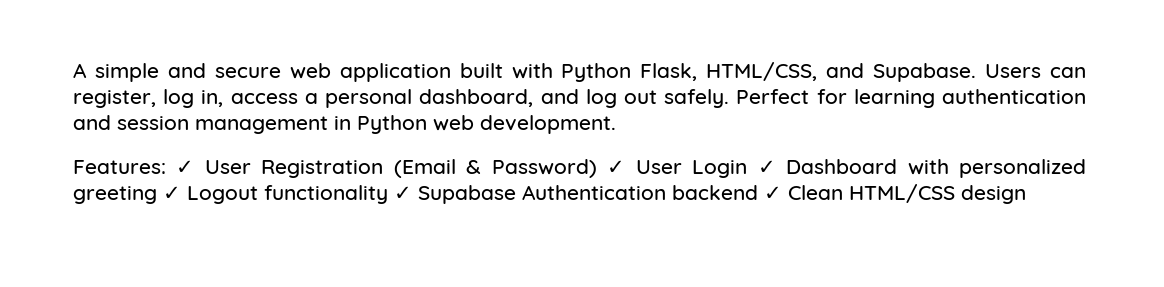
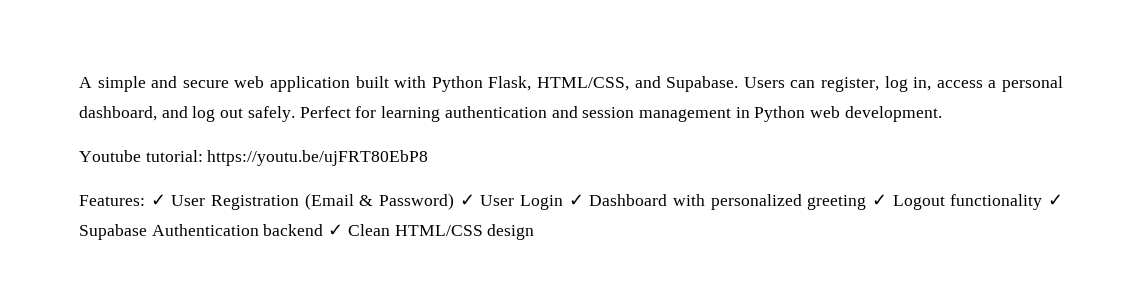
+ Youtube tutorial: https://youtu.be/ujFRT80EbP8

